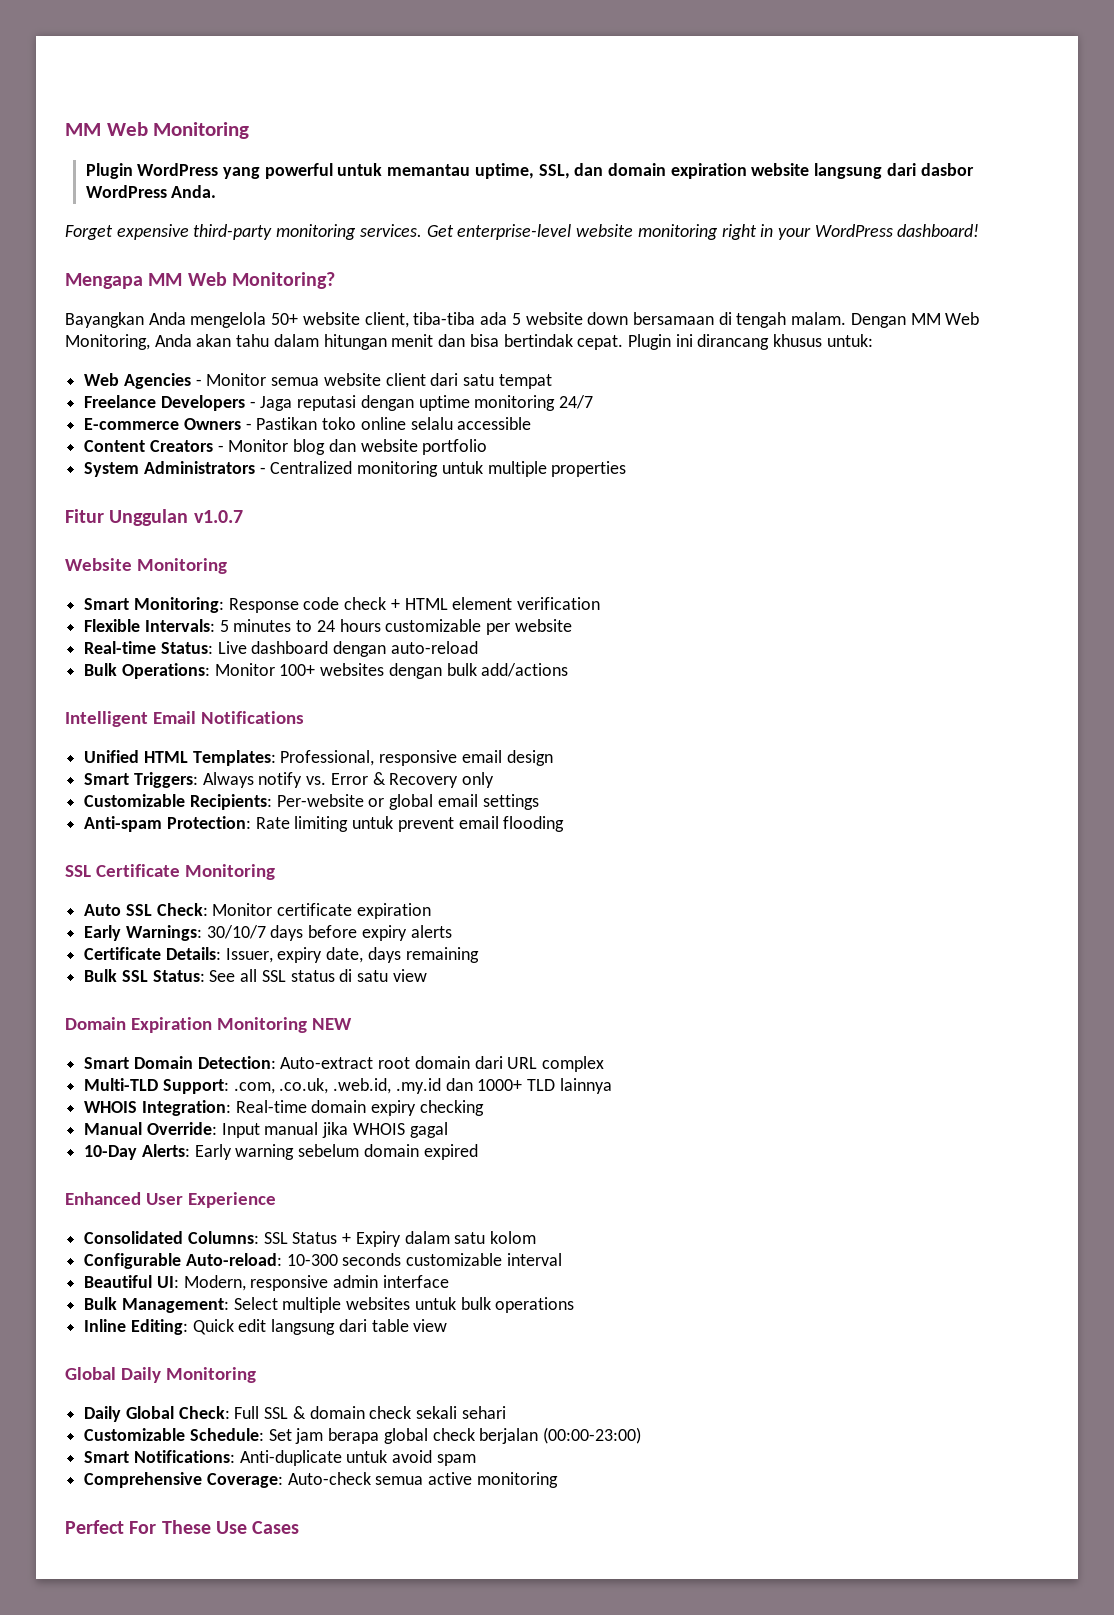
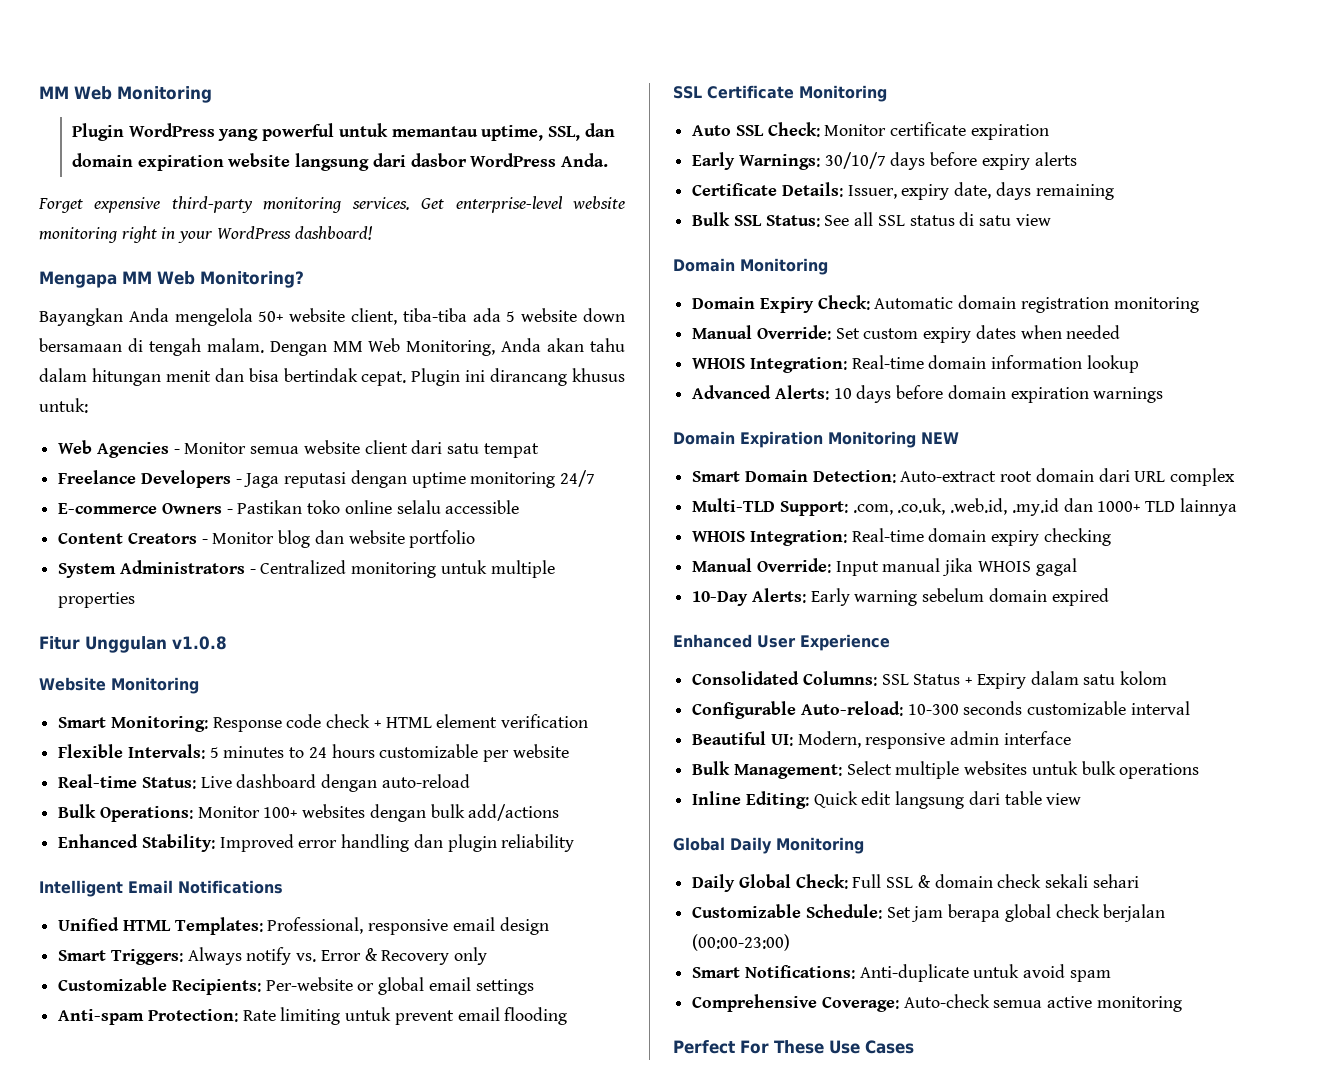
- Fitur Unggulan v1.0.7
+ Fitur Unggulan v1.0.8
+ Enhanced Stability: Improved error handling dan plugin reliability
+ Domain Monitoring
+ Domain Expiry Check: Automatic domain registration monitoring
+ Manual Override: Set custom expiry dates when needed
+ WHOIS Integration: Real-time domain information lookup
+ Advanced Alerts: 10 days before domain expiration warnings

